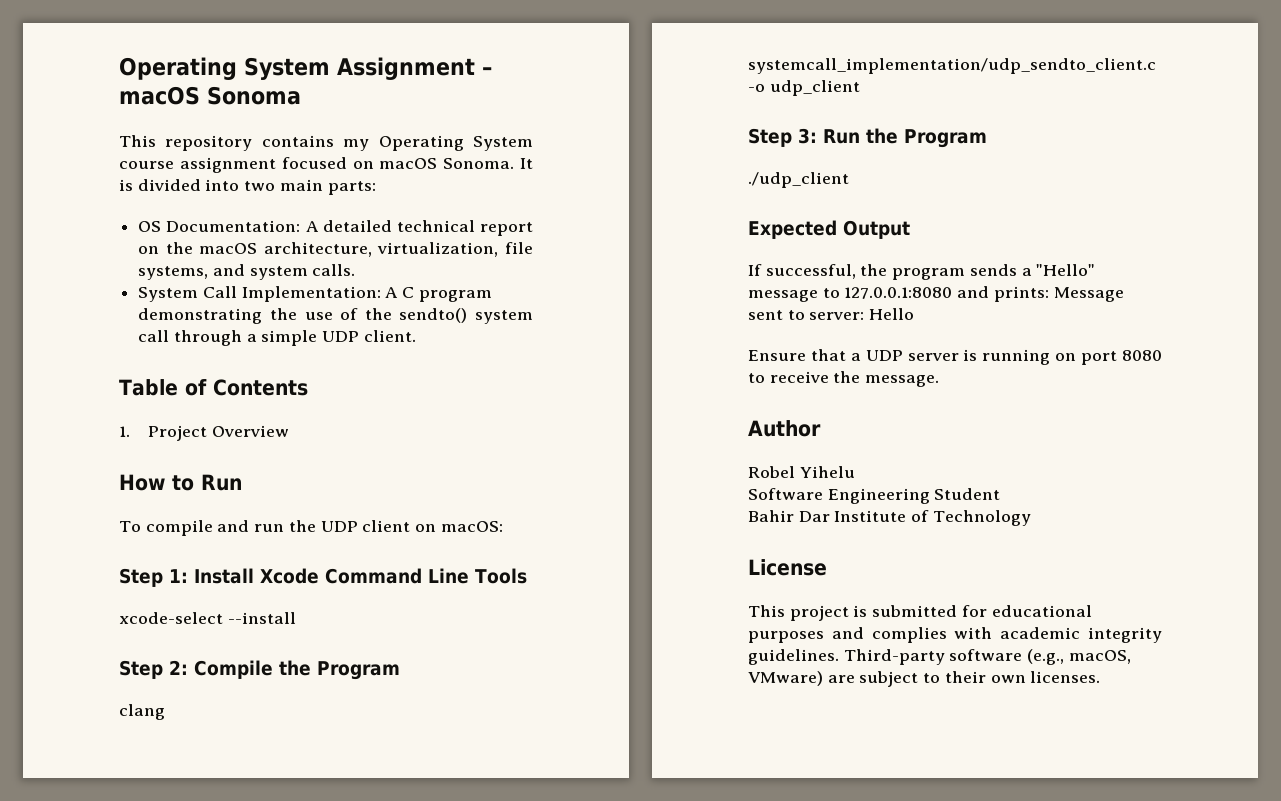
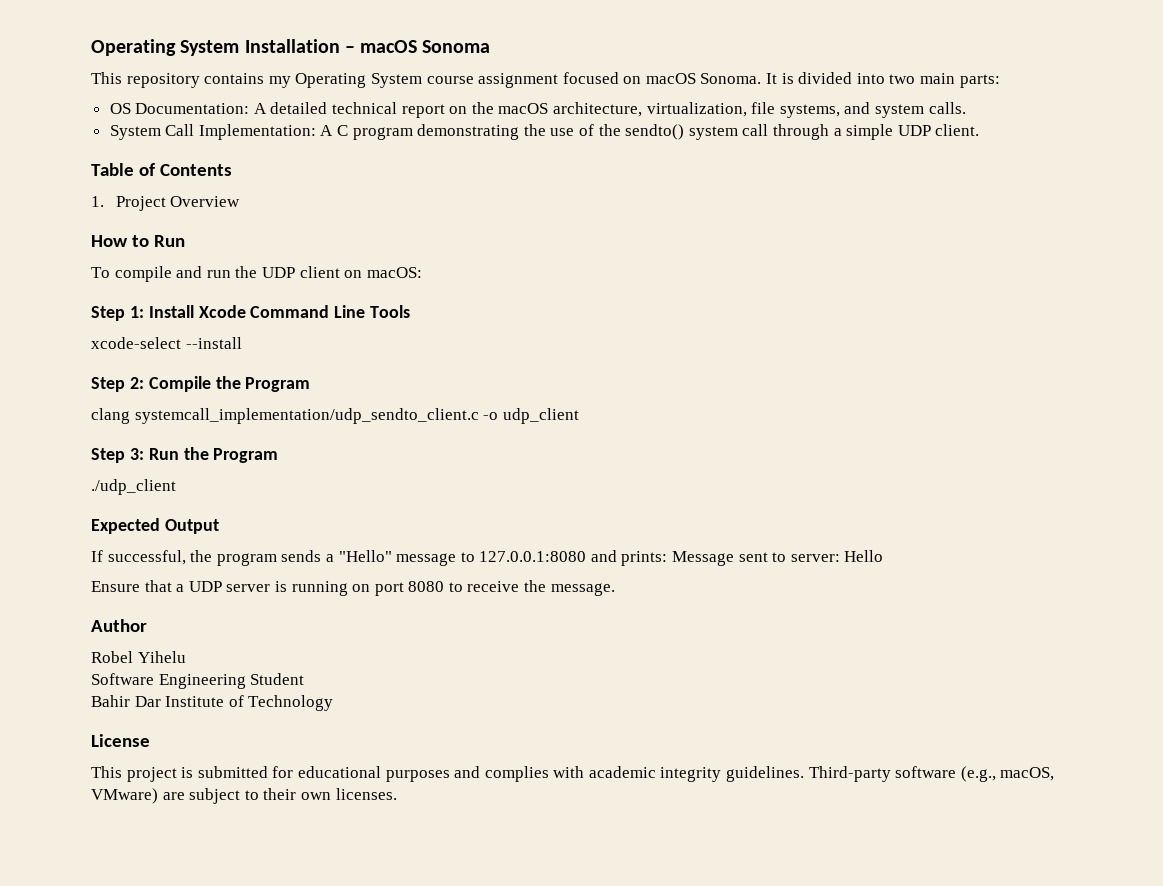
- Operating System Assignment – macOS Sonoma
+ Operating System Installation – macOS Sonoma

